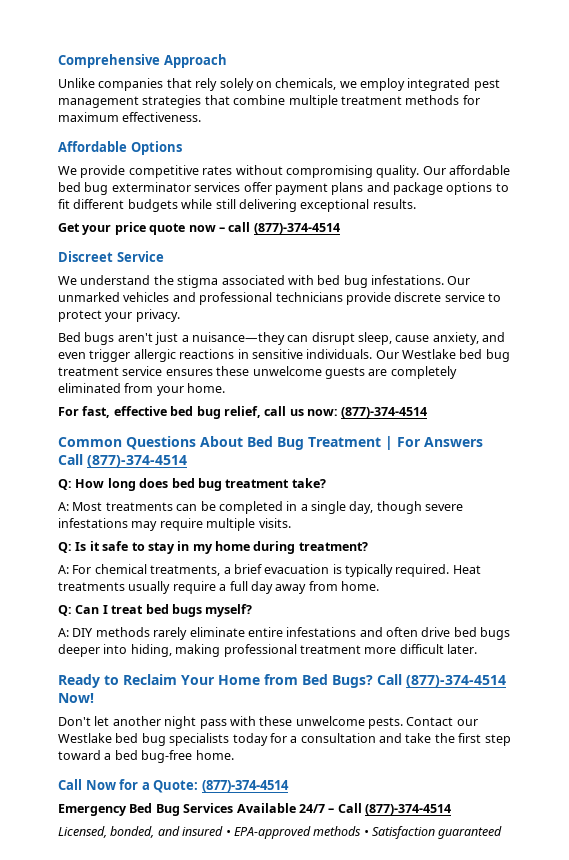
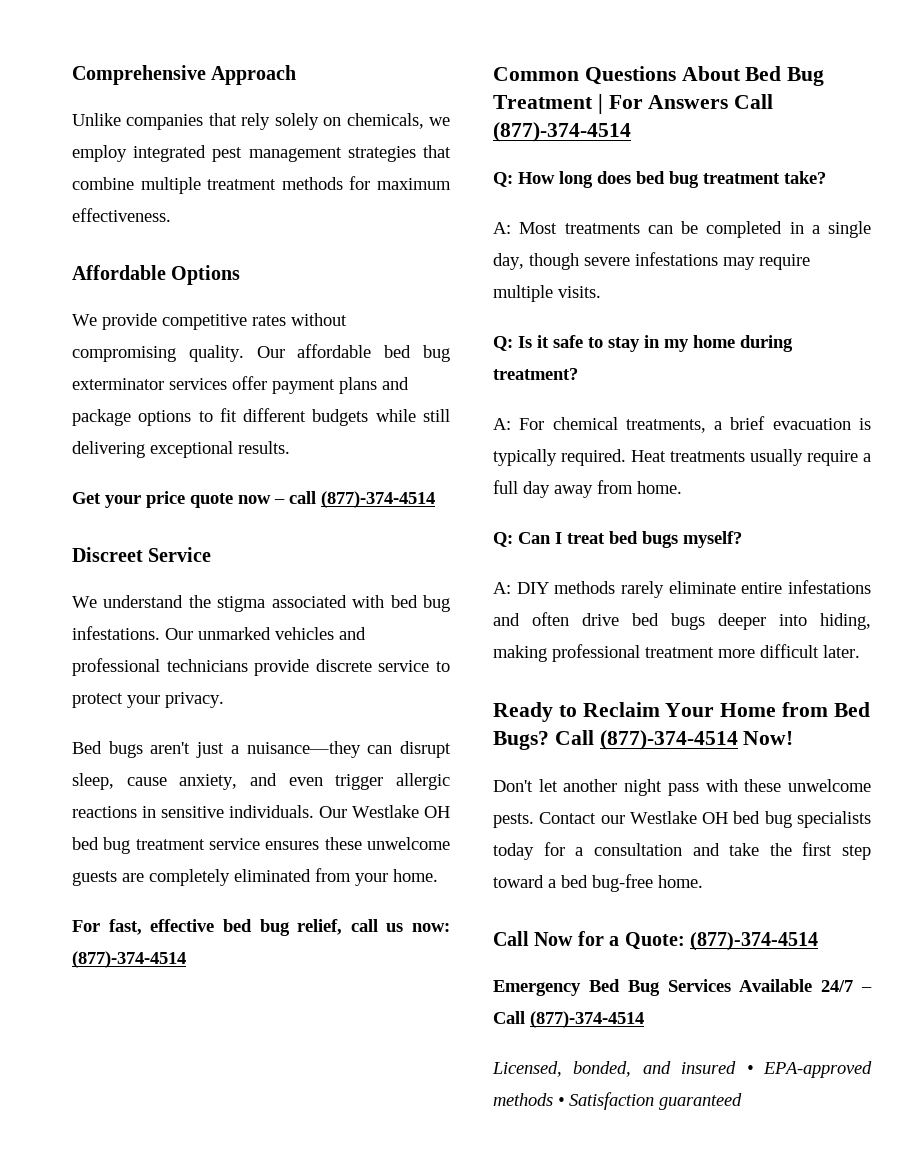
- Our Westlake bed bug treatment service ensures these unwelcome guests are completely eliminated from your home.
+ Our Westlake OH bed bug treatment service ensures these unwelcome guests are completely eliminated from your home.
- Contact our Westlake bed bug specialists today for a consultation and take the first step toward a bed bug-free home.
+ Contact our Westlake OH bed bug specialists today for a consultation and take the first step toward a bed bug-free home.

